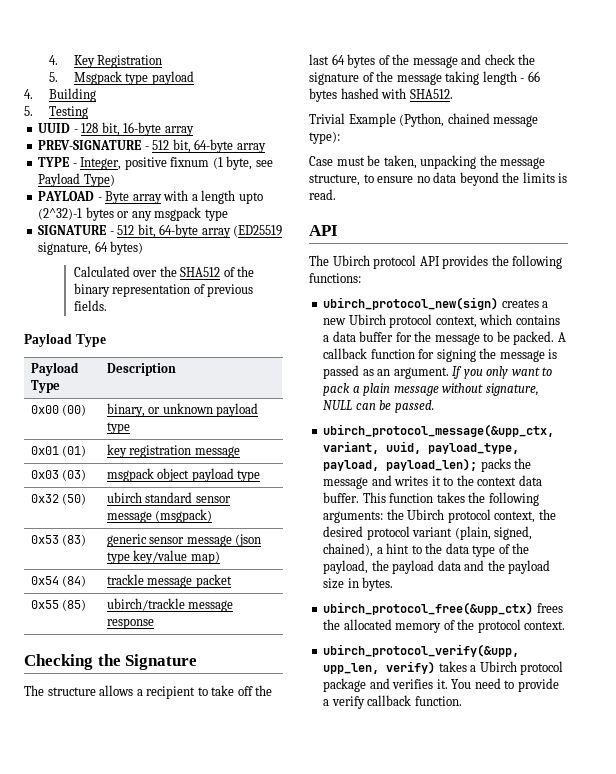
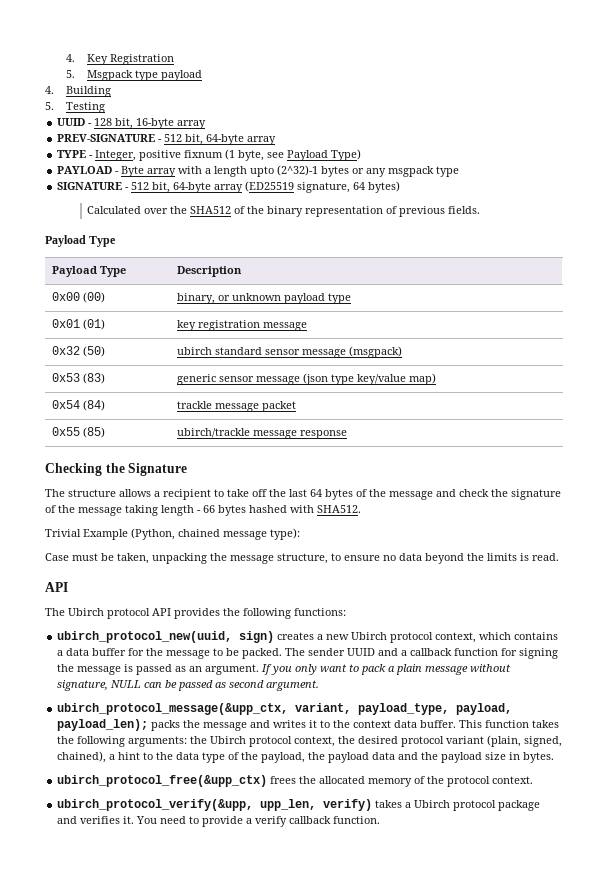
- 0x03 (03) | msgpack object payload type
- ubirch_protocol_new(sign) creates a new Ubirch protocol context, which contains a data buffer for the message to be packed.
+ ubirch_protocol_new(uuid, sign) creates a new Ubirch protocol context, which contains a data buffer for the message to be packed.
- A callback function for signing the message is passed as an argument.
+ The sender UUID and a callback function for signing the message is passed as an argument.
- If you only want to pack a plain message without signature, NULL can be passed.
+ If you only want to pack a plain message without signature, NULL can be passed as second argument.
- ubirch_protocol_message(&upp_ctx, variant, uuid, payload_type, payload, payload_len); packs the message and writes it to the context data buffer.
+ ubirch_protocol_message(&upp_ctx, variant, payload_type, payload, payload_len); packs the message and writes it to the context data buffer.

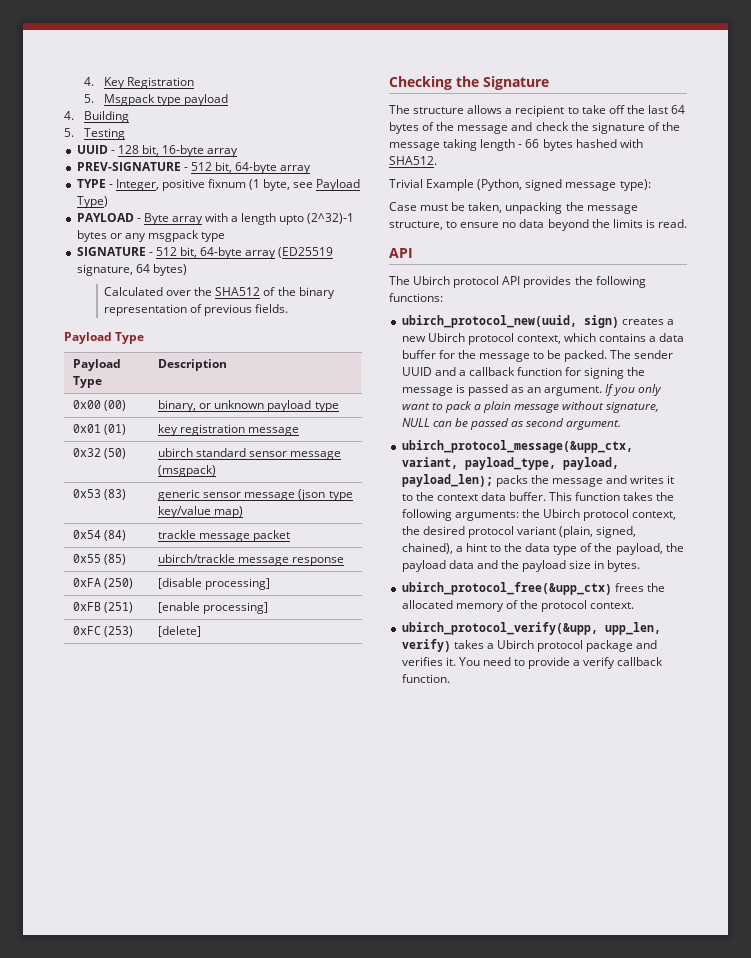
+ 0xFA (250) | [disable processing]
+ 0xFB (251) | [enable processing]
+ 0xFC (253) | [delete]
- Trivial Example (Python, chained message type):
+ Trivial Example (Python, signed message type):

